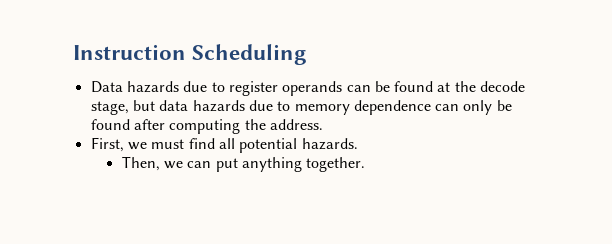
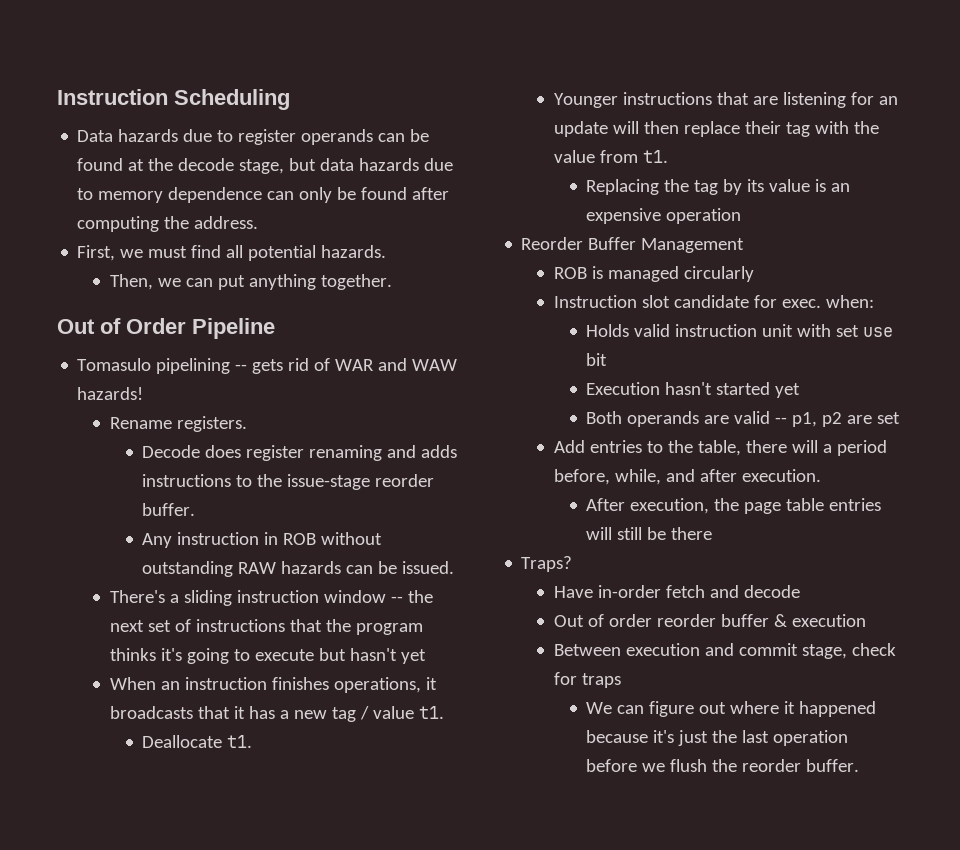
+ Out of Order Pipeline
+ Tomasulo pipelining -- gets rid of WAR and WAW hazards!
+ Rename registers.
+ Decode does register renaming and adds instructions to the issue-stage reorder buffer.
+ Any instruction in ROB without outstanding RAW hazards can be issued.
+ There's a sliding instruction window -- the next set of instructions that the program thinks it's going to execute but hasn't yet
+ When an instruction finishes operations, it broadcasts that it has a new tag / value t1.
+ Deallocate t1.
+ Younger instructions that are listening for an update will then replace their tag with the value from t1.
+ Replacing the tag by its value is an expensive operation
+ Reorder Buffer Management
+ ROB is managed circularly
+ Instruction slot candidate for exec. when:
+ Holds valid instruction unit with set use bit
+ Execution hasn't started yet
+ Both operands are valid -- p1, p2 are set
+ Add entries to the table, there will a period before, while, and after execution.
+ After execution, the page table entries will still be there
+ Traps?
+ Have in-order fetch and decode
+ Out of order reorder buffer & execution
+ Between execution and commit stage, check for traps
+ We can figure out where it happened because it's just the last operation before we flush the reorder buffer.

